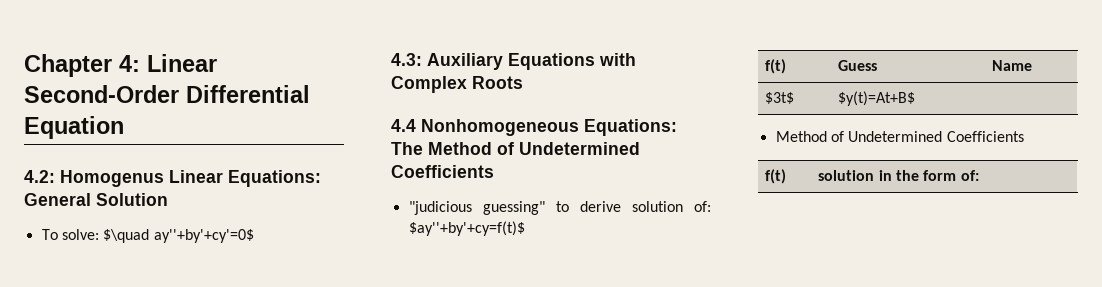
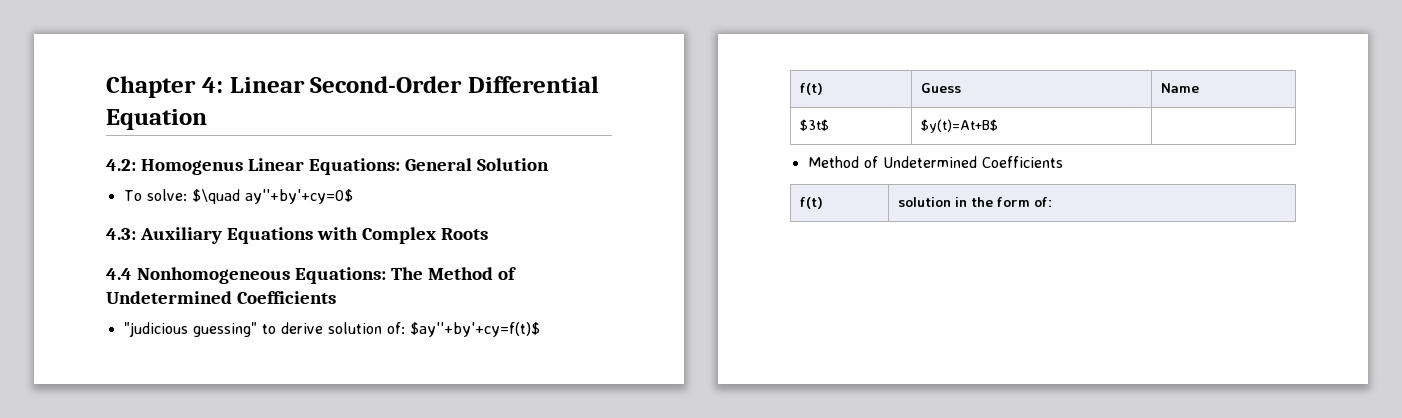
- To solve: $\quad ay''+by'+cy'=0$
+ To solve: $\quad ay''+by'+cy=0$

